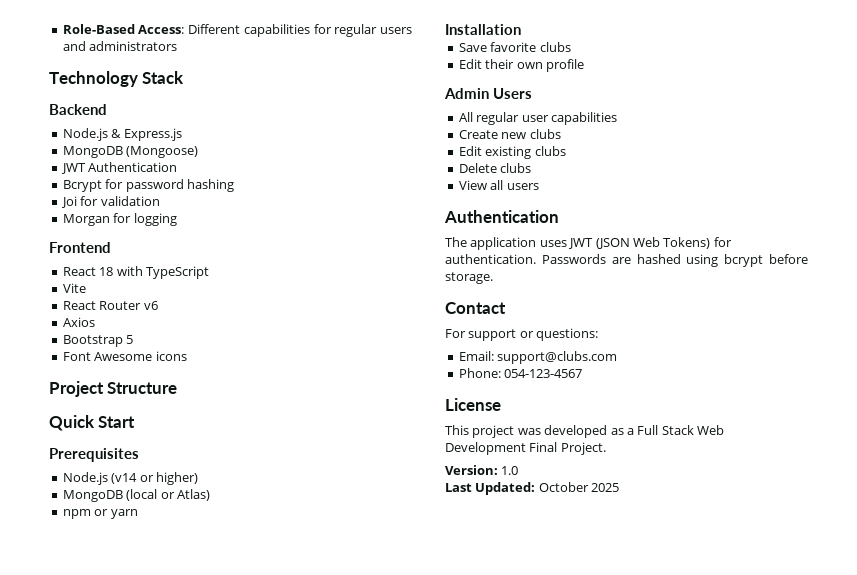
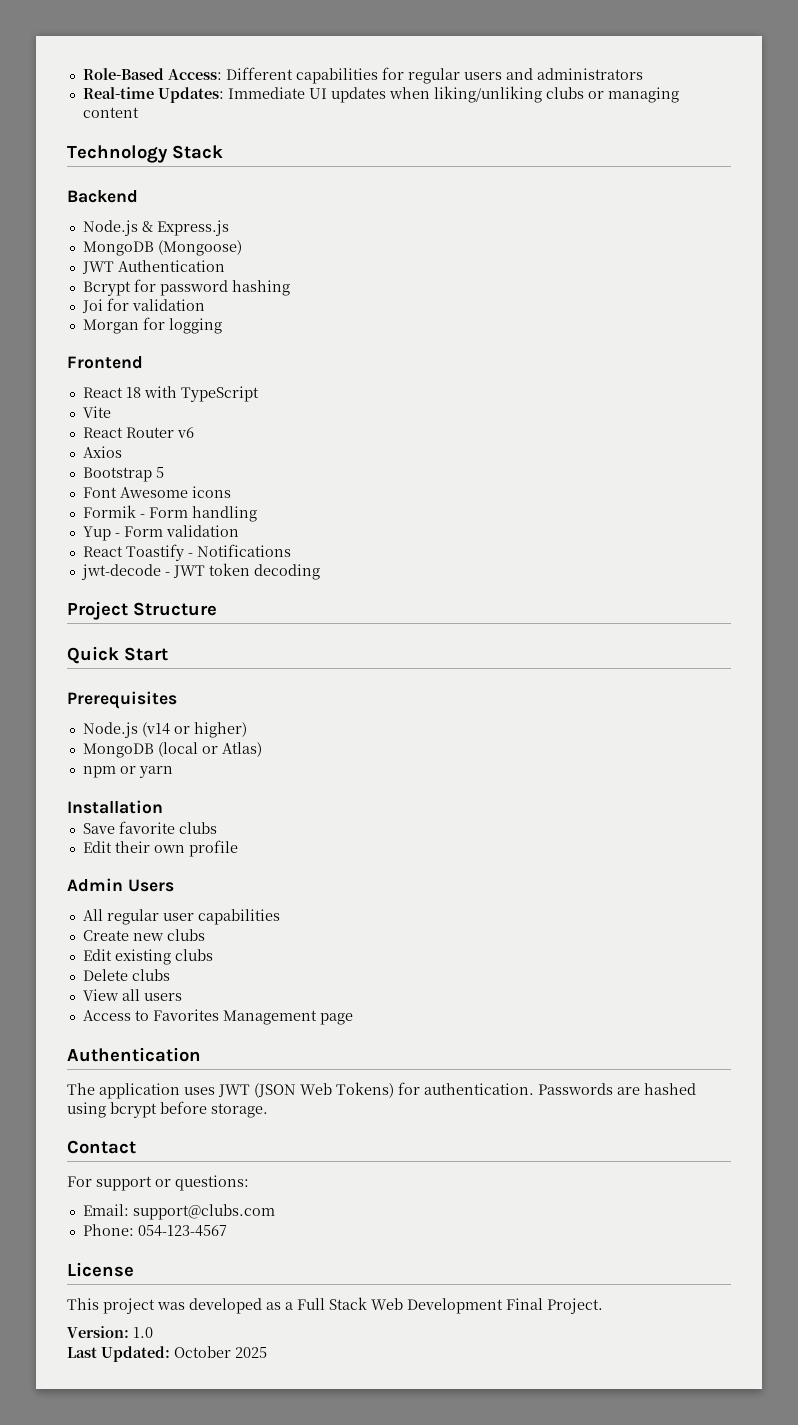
+ Real-time Updates: Immediate UI updates when liking/unliking clubs or managing content
+ Formik - Form handling
+ Yup - Form validation
+ React Toastify - Notifications
+ jwt-decode - JWT token decoding
+ Access to Favorites Management page

